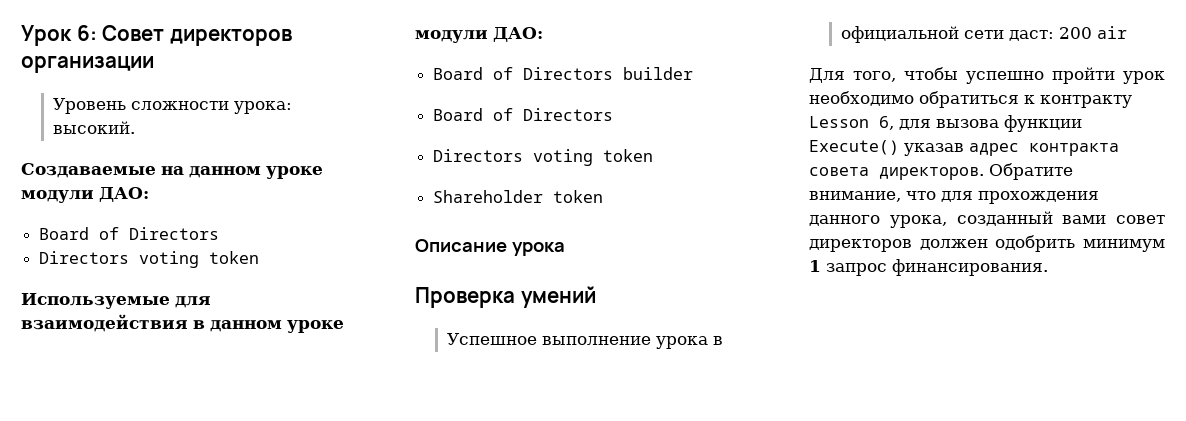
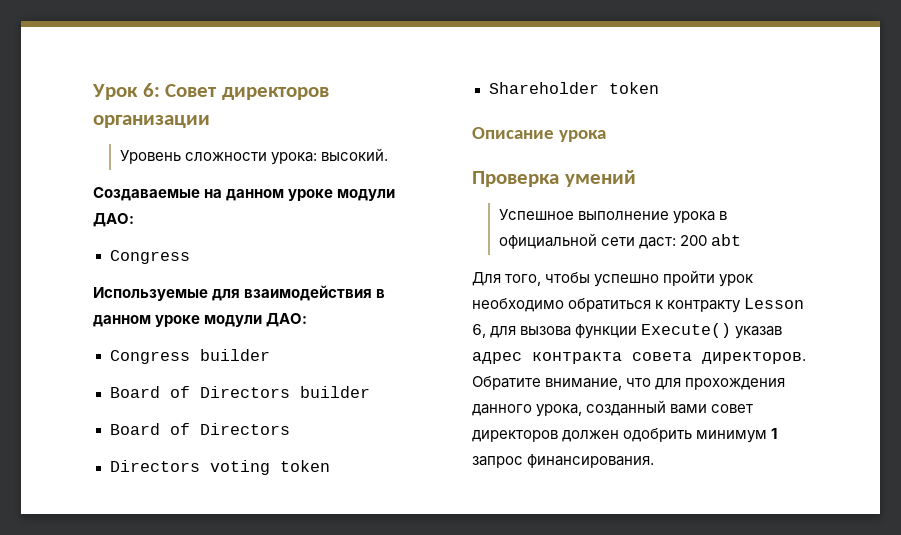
  Создаваемые на данном уроке модули ДАО:
- Board of Directors
- Directors voting token
+ Congress
+ Congress builder
- Успешное выполнение урока в официальной сети даст: 200 air
+ Успешное выполнение урока в официальной сети даст: 200 abt

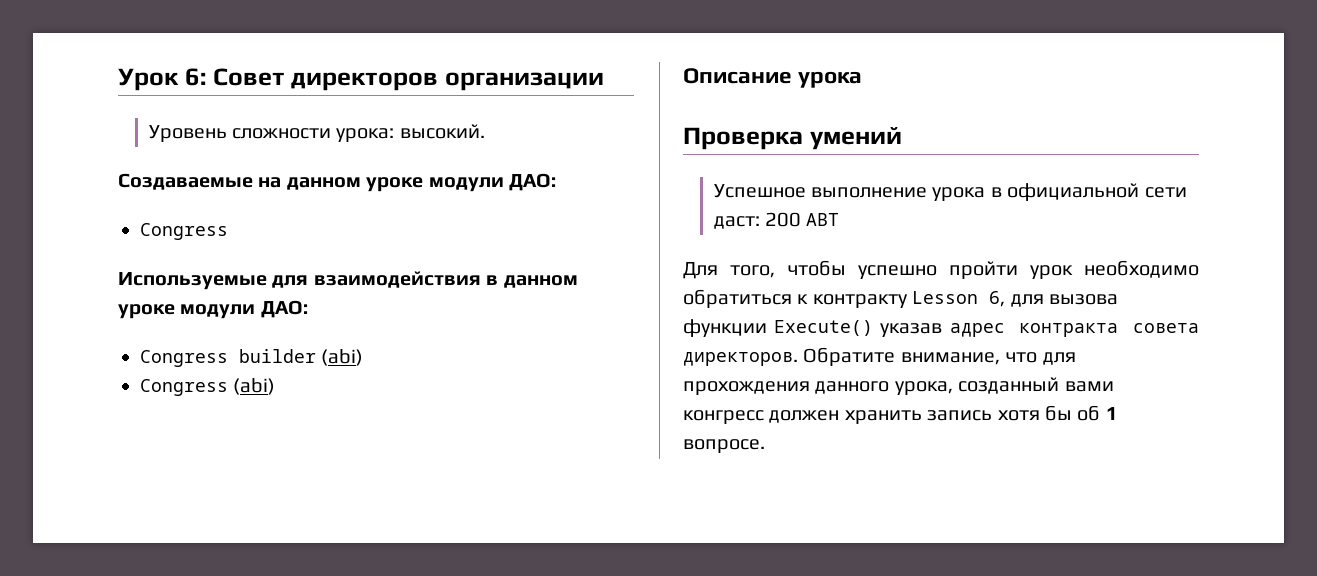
- Congress builder
- Board of Directors builder
- Board of Directors
- Directors voting token
- Shareholder token
+ Congress builder (abi)
+ Congress (abi)
- Успешное выполнение урока в официальной сети даст: 200 abt
+ Успешное выполнение урока в официальной сети даст: 200 ABT
- Обратите внимание, что для прохождения данного урока, созданный вами совет директоров должен одобрить минимум 1 запрос финансирования.
+ Обратите внимание, что для прохождения данного урока, созданный вами конгресс должен хранить запись хотя бы об 1 вопросе.

